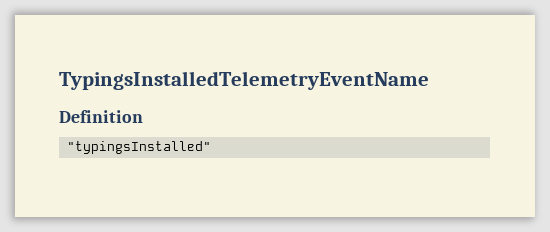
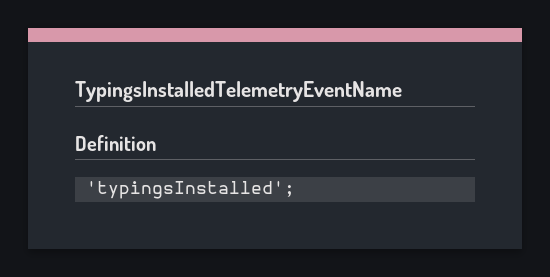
- "typingsInstalled"
+ 'typingsInstalled';

